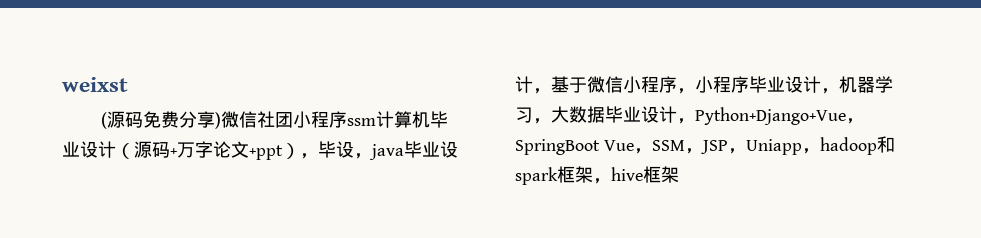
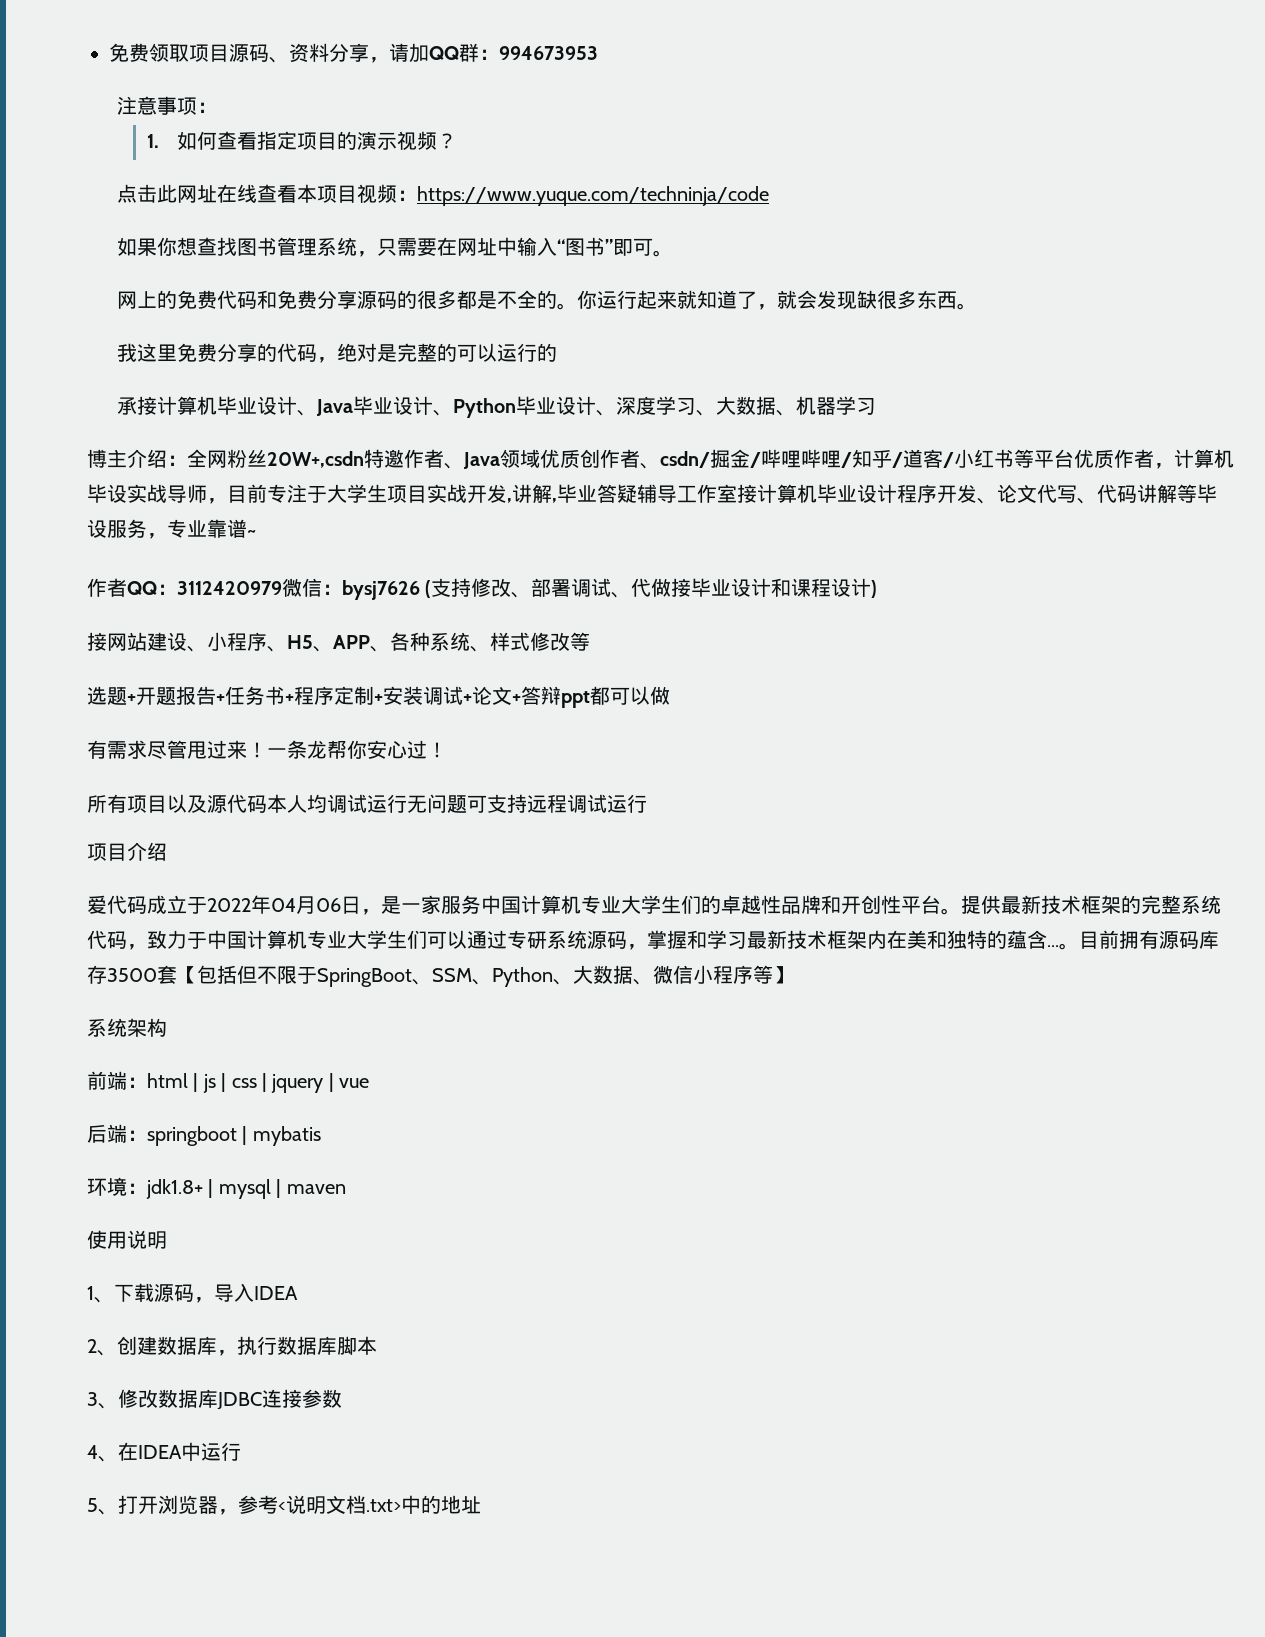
- weixst
- (源码免费分享)微信社团小程序ssm计算机毕业设计（源码+万字论文+ppt），毕设，java毕业设计，基于微信小程序，小程序毕业设计，机器学习，大数据毕业设计，Python+Django+Vue，SpringBoot Vue，SSM，JSP，Uniapp，hadoop和spark框架，hive框架
+ 免费领取项目源码、资料分享，请加QQ群：994673953
+ 注意事项：
+ 1.如何查看指定项目的演示视频？
+ 点击此网址在线查看本项目视频：https://www.yuque.com/techninja/code
+ 如果你想查找图书管理系统，只需要在网址中输入“图书”即可。
+ 网上的免费代码和免费分享源码的很多都是不全的。你运行起来就知道了，就会发现缺很多东西。
+ 我这里免费分享的代码，绝对是完整的可以运行的
+ 承接计算机毕业设计、Java毕业设计、Python毕业设计、深度学习、大数据、机器学习
+ 博主介绍：全网粉丝20W+,csdn特邀作者、Java领域优质创作者、csdn/掘金/哔哩哔哩/知乎/道客/小红书等平台优质作者，计算机毕设实战导师，目前专注于大学生项目实战开发,讲解,毕业答疑辅导工作室接计算机毕业设计程序开发、论文代写、代码讲解等毕设服务，专业靠谱~
+ 作者QQ：3112420979微信：bysj7626 (支持修改、部署调试、代做接毕业设计和课程设计)
+ 接网站建设、小程序、H5、APP、各种系统、样式修改等
+ 选题+开题报告+任务书+程序定制+安装调试+论文+答辩ppt都可以做
+ 有需求尽管甩过来！一条龙帮你安心过！
+ 所有项目以及源代码本人均调试运行无问题可支持远程调试运行
+ 项目介绍
+ 爱代码成立于2022年04月06日，是一家服务中国计算机专业大学生们的卓越性品牌和开创性平台。提供最新技术框架的完整系统代码，致力于中国计算机专业大学生们可以通过专研系统源码，掌握和学习最新技术框架内在美和独特的蕴含...。目前拥有源码库存3500套【包括但不限于SpringBoot、SSM、Python、大数据、微信小程序等】
+ 系统架构
+ 前端：html | js | css | jquery | vue
+ 后端：springboot | mybatis
+ 环境：jdk1.8+ | mysql | maven
+ 使用说明
+ 1、下载源码，导入IDEA
+ 2、创建数据库，执行数据库脚本
+ 3、修改数据库JDBC连接参数
+ 4、在IDEA中运行
+ 5、打开浏览器，参考<说明文档.txt>中的地址

